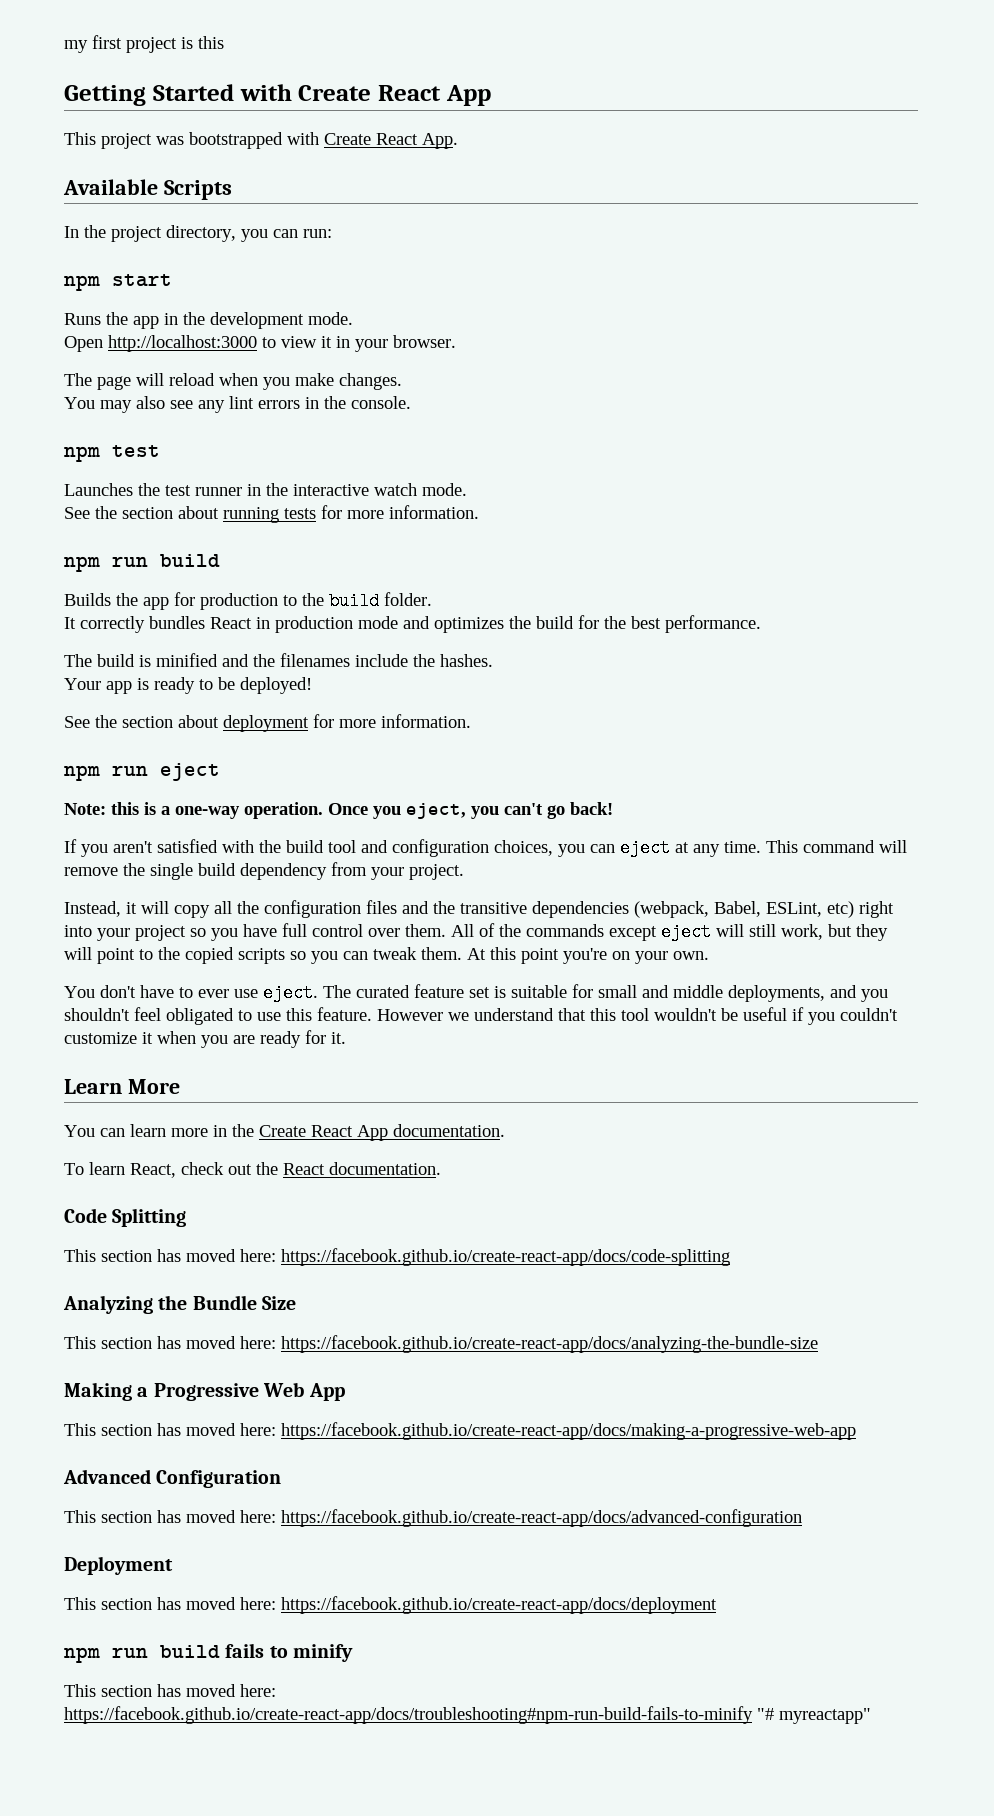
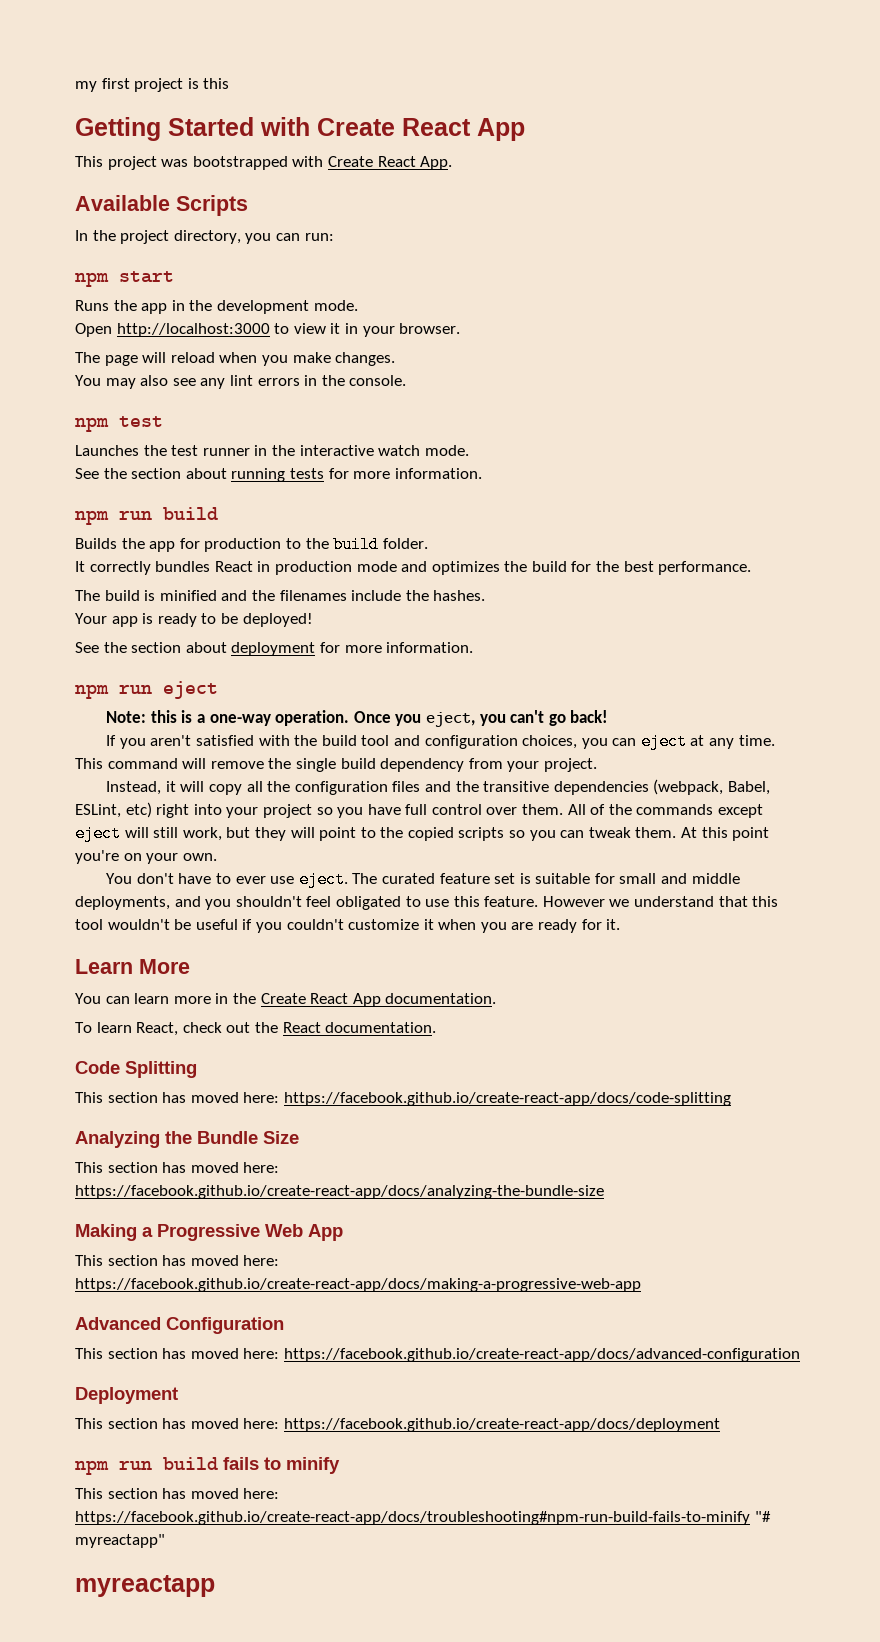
+ myreactapp

